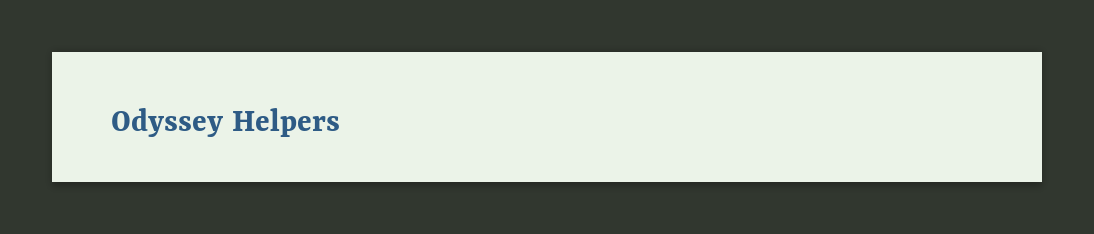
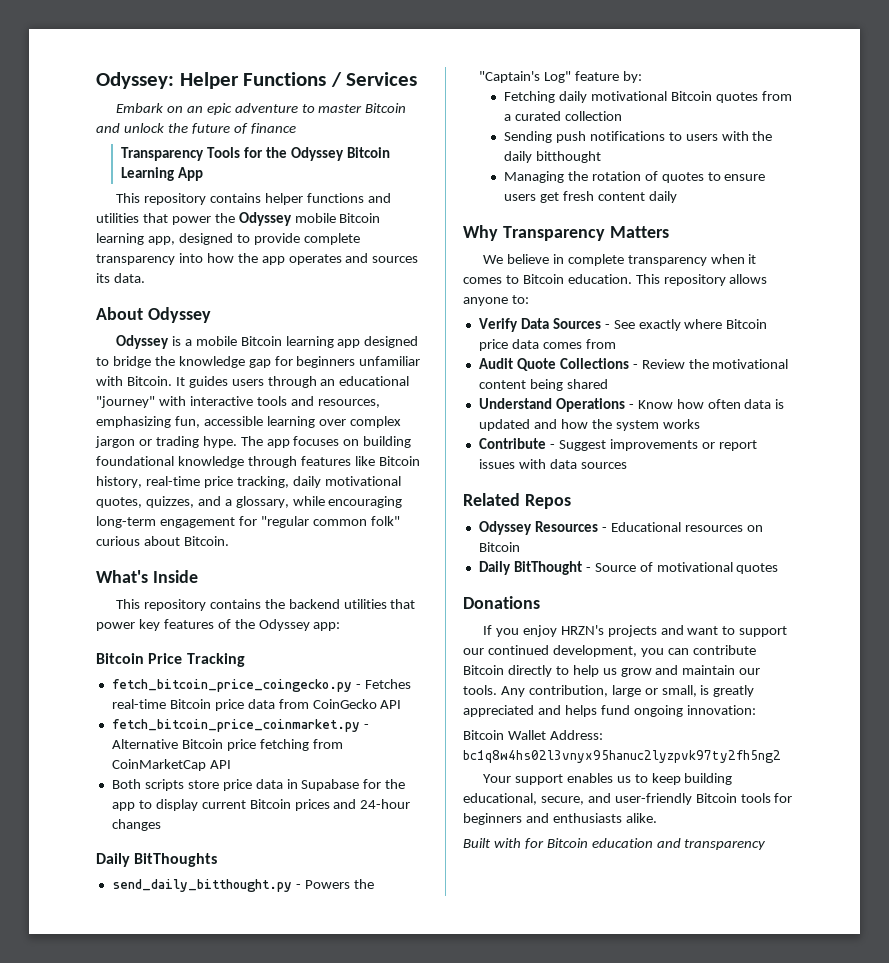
- Odyssey Helpers
+ Odyssey: Helper Functions / Services
+ Embark on an epic adventure to master Bitcoin and unlock the future of finance
+ Transparency Tools for the Odyssey Bitcoin Learning App
+ This repository contains helper functions and utilities that power the Odyssey mobile Bitcoin learning app, designed to provide complete transparency into how the app operates and sources its data.
+ About Odyssey
+ Odyssey is a mobile Bitcoin learning app designed to bridge the knowledge gap for beginners unfamiliar with Bitcoin. It guides users through an educational "journey" with interactive tools and resources, emphasizing fun, accessible learning over complex jargon or trading hype. The app focuses on building foundational knowledge through features like Bitcoin history, real-time price tracking, daily motivational quotes, quizzes, and a glossary, while encouraging long-term engagement for "regular common folk" curious about Bitcoin.
+ What's Inside
+ This repository contains the backend utilities that power key features of the Odyssey app:
+ Bitcoin Price Tracking
+ fetch_bitcoin_price_coingecko.py - Fetches real-time Bitcoin price data from CoinGecko API
+ fetch_bitcoin_price_coinmarket.py - Alternative Bitcoin price fetching from CoinMarketCap API
+ Both scripts store price data in Supabase for the app to display current Bitcoin prices and 24-hour changes
+ Daily BitThoughts
+ send_daily_bitthought.py - Powers the "Captain's Log" feature by:
+ Fetching daily motivational Bitcoin quotes from a curated collection
+ Sending push notifications to users with the daily bitthought
+ Managing the rotation of quotes to ensure users get fresh content daily
+ Why Transparency Matters
+ We believe in complete transparency when it comes to Bitcoin education. This repository allows anyone to:
+ Verify Data Sources - See exactly where Bitcoin price data comes from
+ Audit Quote Collections - Review the motivational content being shared
+ Understand Operations - Know how often data is updated and how the system works
+ Contribute - Suggest improvements or report issues with data sources
+ Related Repos
+ Odyssey Resources - Educational resources on Bitcoin
+ Daily BitThought - Source of motivational quotes
+ Donations
+ If you enjoy HRZN's projects and want to support our continued development, you can contribute Bitcoin directly to help us grow and maintain our tools. Any contribution, large or small, is greatly appreciated and helps fund ongoing innovation:
+ Bitcoin Wallet Address: bc1q8w4hs02l3vnyx95hanuc2lyzpvk97ty2fh5ng2
+ Your support enables us to keep building educational, secure, and user-friendly Bitcoin tools for beginners and enthusiasts alike.
+ Built with for Bitcoin education and transparency

